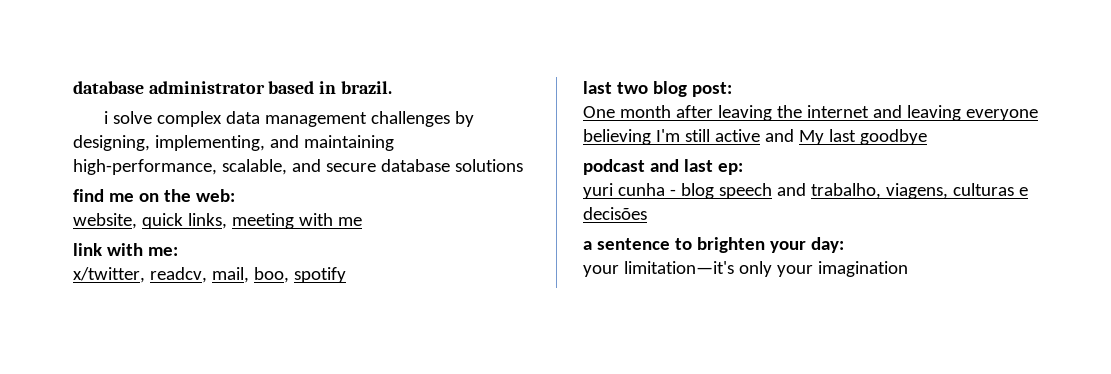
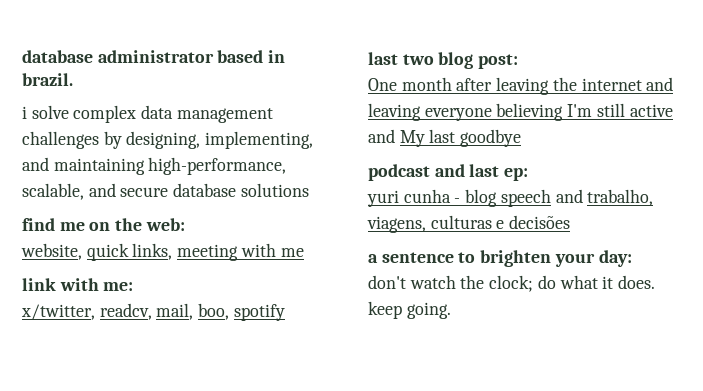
- your limitation—it's only your imagination
+ don't watch the clock; do what it does. keep going.

